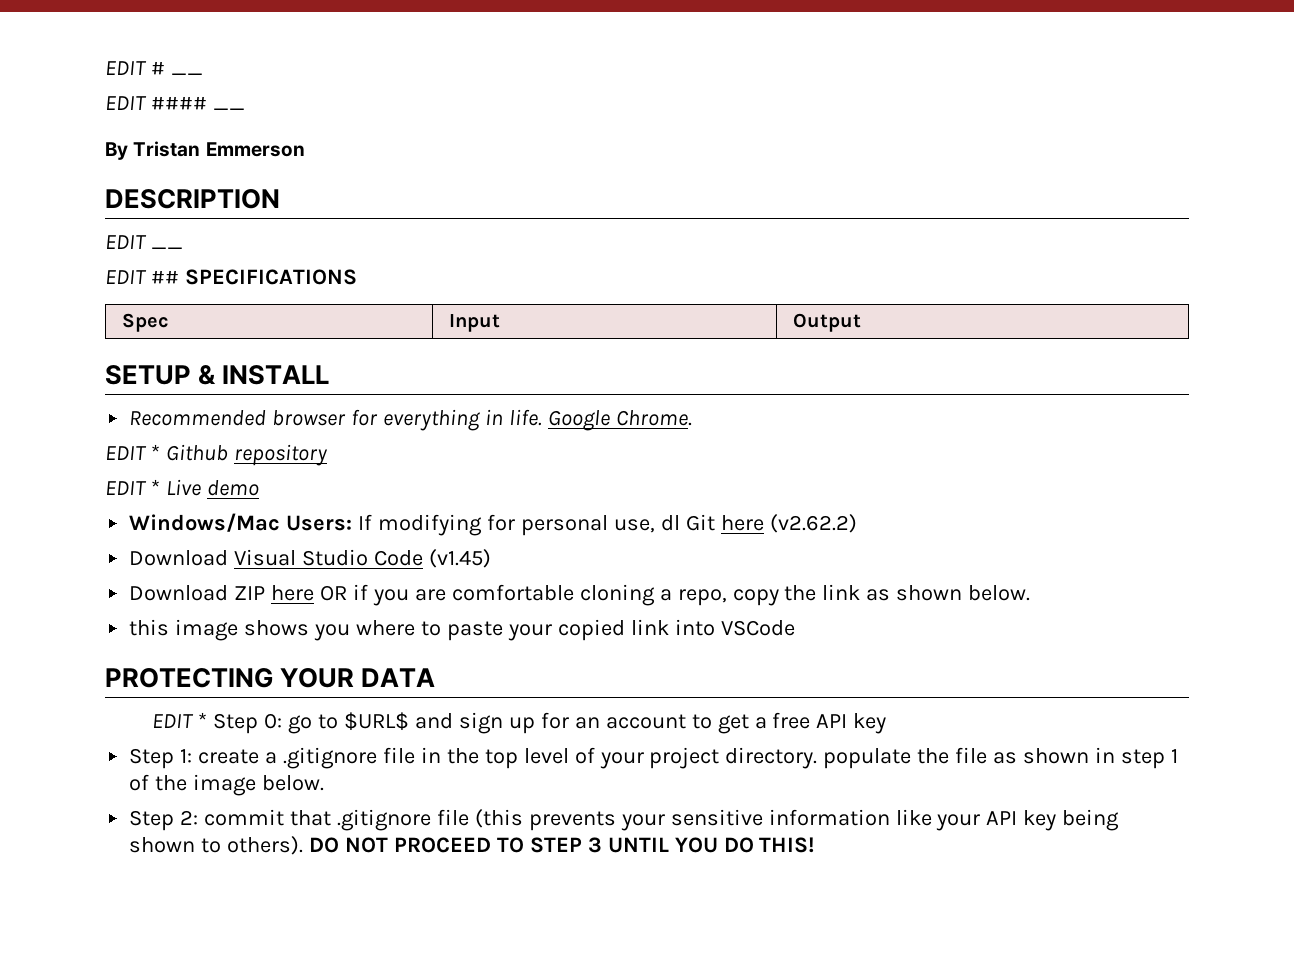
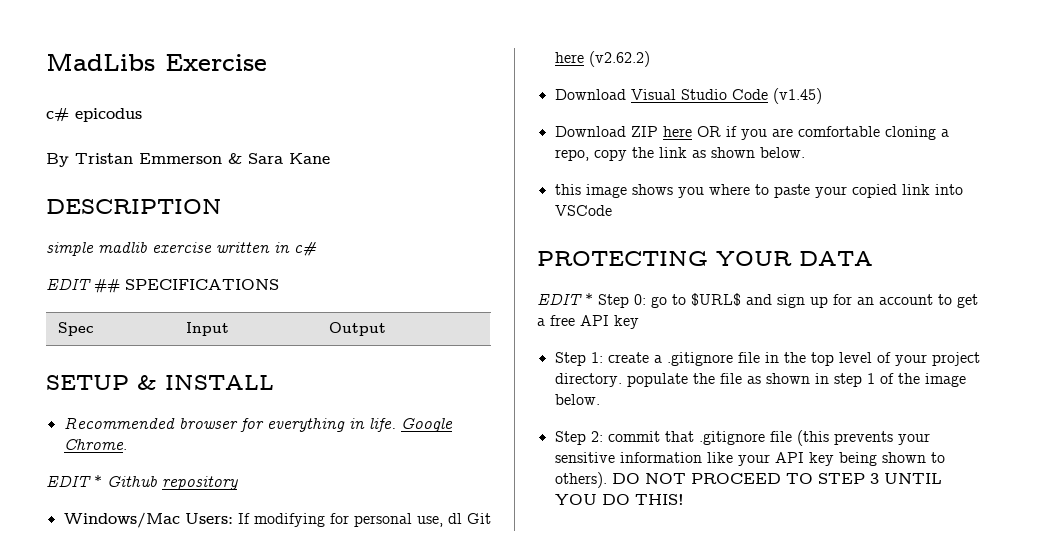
- EDIT # __
- EDIT #### __
- By Tristan Emmerson
+ MadLibs Exercise
+ c# epicodus
+ By Tristan Emmerson & Sara Kane
  DESCRIPTION
- EDIT __
+ simple madlib exercise written in c#
- EDIT * Live demo

